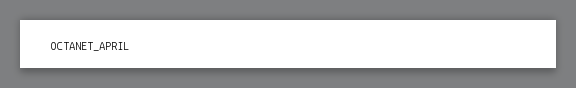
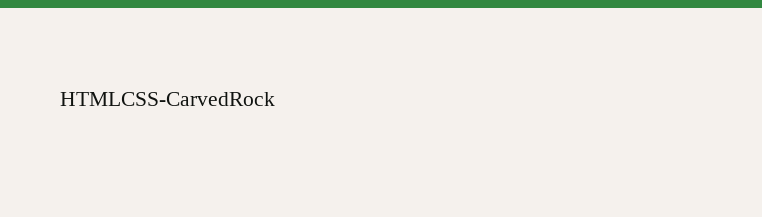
- OCTANET_APRIL
+ HTMLCSS-CarvedRock

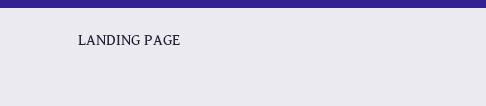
- HTMLCSS-CarvedRock
+ LANDING PAGE

